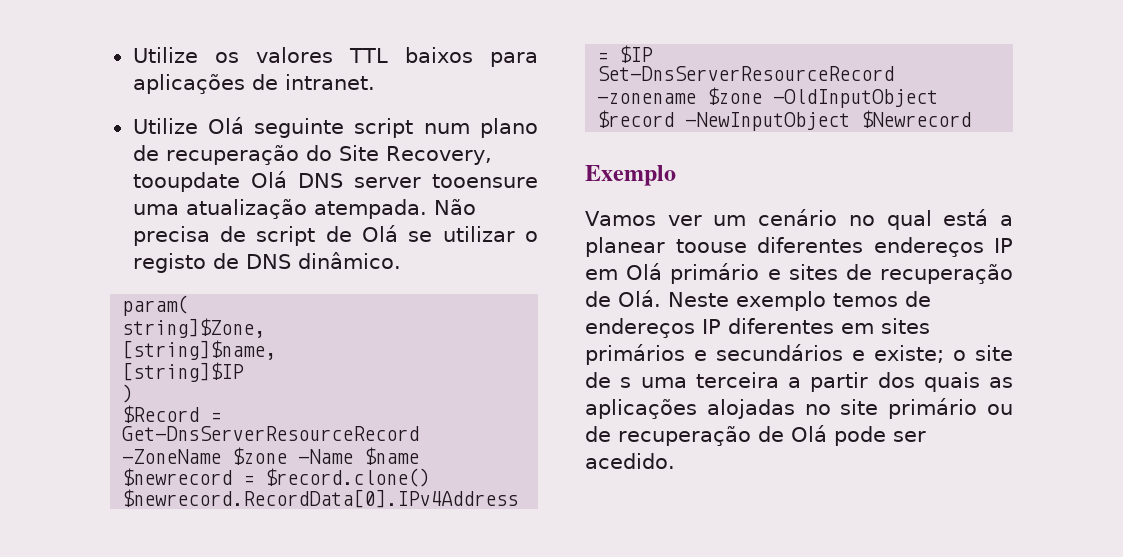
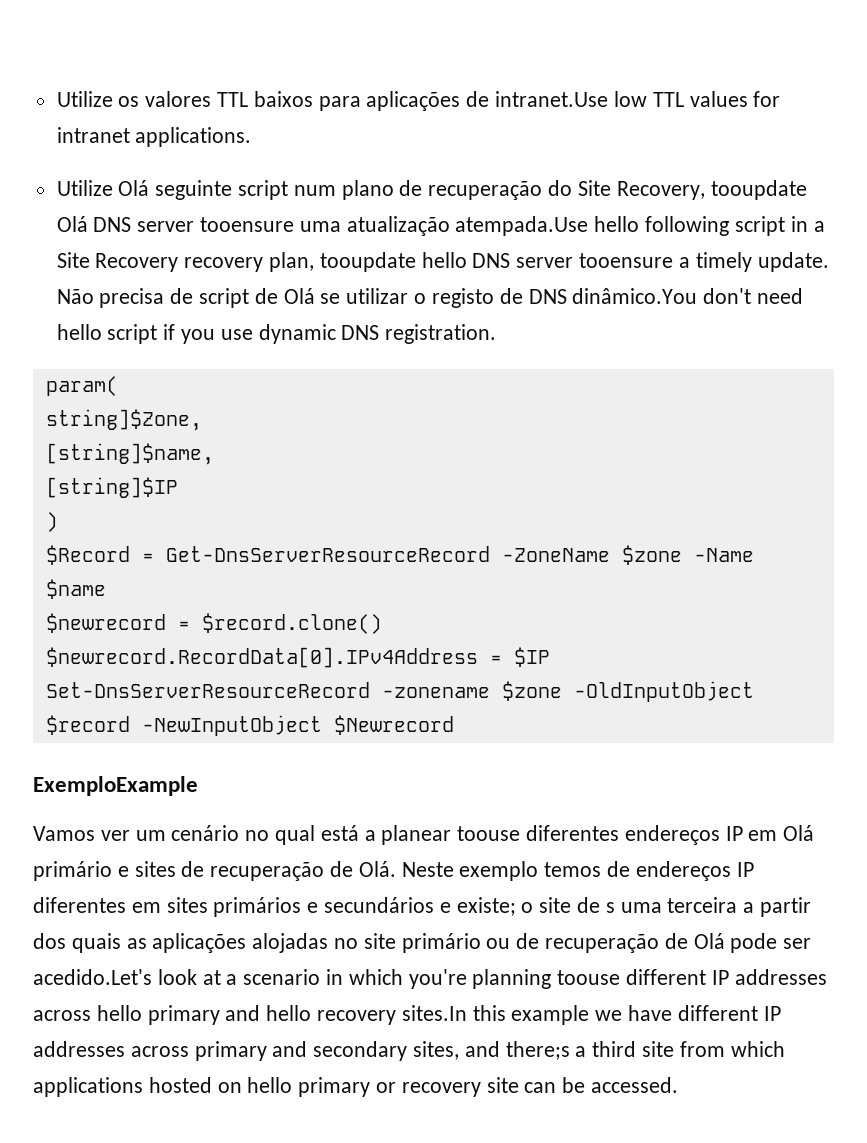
- Utilize os valores TTL baixos para aplicações de intranet.
+ Utilize os valores TTL baixos para aplicações de intranet.Use low TTL values for intranet applications.
- Utilize Olá seguinte script num plano de recuperação do Site Recovery, tooupdate Olá DNS server tooensure uma atualização atempada.
+ Utilize Olá seguinte script num plano de recuperação do Site Recovery, tooupdate Olá DNS server tooensure uma atualização atempada.Use hello following script in a Site Recovery recovery plan, tooupdate hello DNS server tooensure a timely update.
- Não precisa de script de Olá se utilizar o registo de DNS dinâmico.
+ Não precisa de script de Olá se utilizar o registo de DNS dinâmico.You don't need hello script if you use dynamic DNS registration.
- Exemplo
+ ExemploExample
- Vamos ver um cenário no qual está a planear toouse diferentes endereços IP em Olá primário e sites de recuperação de Olá. Neste exemplo temos de endereços IP diferentes em sites primários e secundários e existe; o site de s uma terceira a partir dos quais as aplicações alojadas no site primário ou de recuperação de Olá pode ser acedido.
+ Vamos ver um cenário no qual está a planear toouse diferentes endereços IP em Olá primário e sites de recuperação de Olá. Neste exemplo temos de endereços IP diferentes em sites primários e secundários e existe; o site de s uma terceira a partir dos quais as aplicações alojadas no site primário ou de recuperação de Olá pode ser acedido.Let's look at a scenario in which you're planning toouse different IP addresses across hello primary and hello recovery sites.In this example we have different IP addresses across primary and secondary sites, and there;s a third site from which applications hosted on hello primary or recovery site can be accessed.

